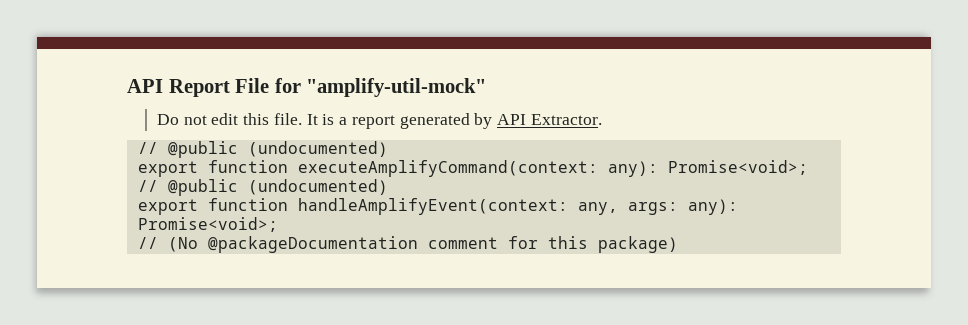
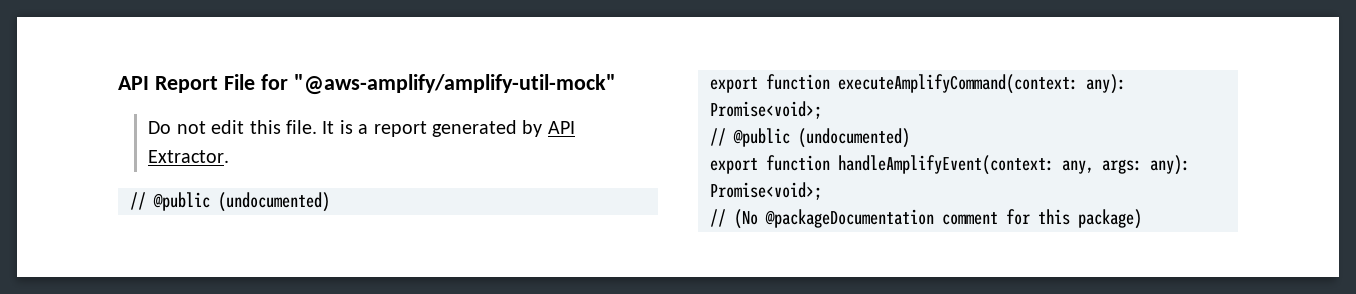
- API Report File for "amplify-util-mock"
+ API Report File for "@aws-amplify/amplify-util-mock"

